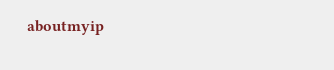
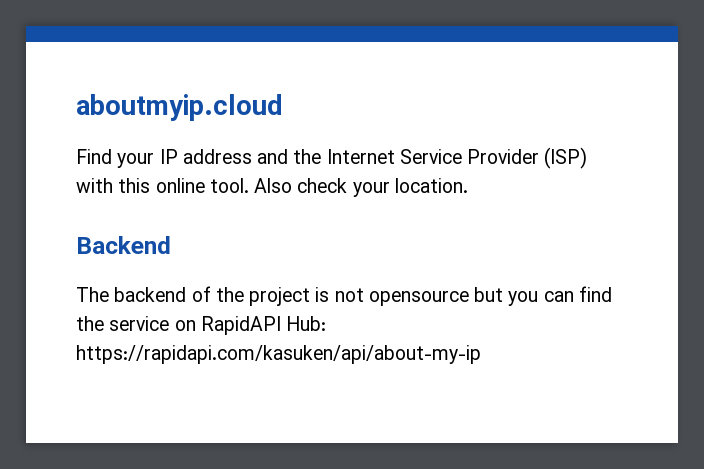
- aboutmyip
+ aboutmyip.cloud
+ Find your IP address and the Internet Service Provider (ISP) with this online tool. Also check your location.
+ Backend
+ The backend of the project is not opensource but you can find the service on RapidAPI Hub: https://rapidapi.com/kasuken/api/about-my-ip

